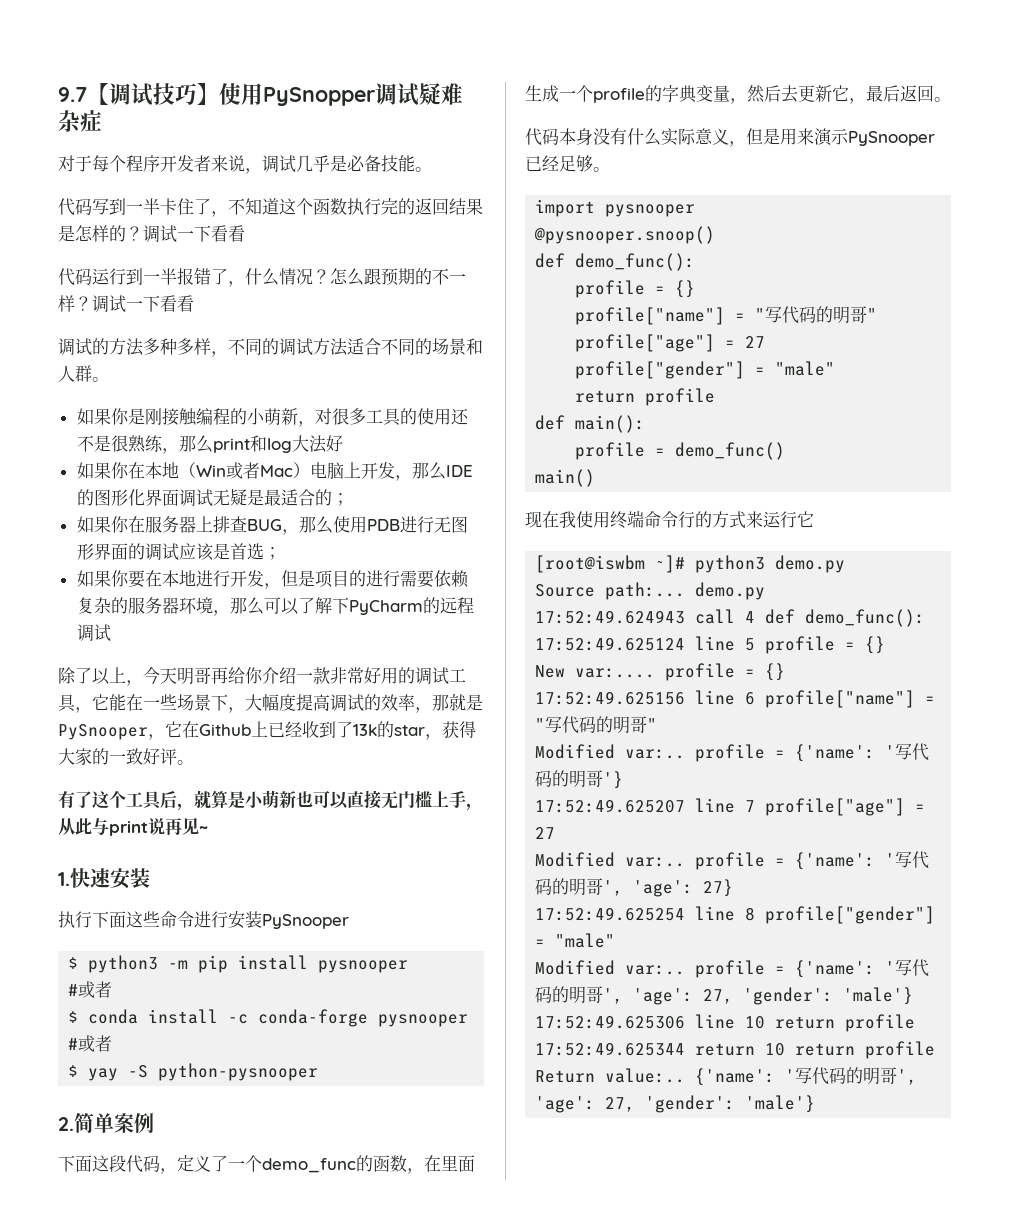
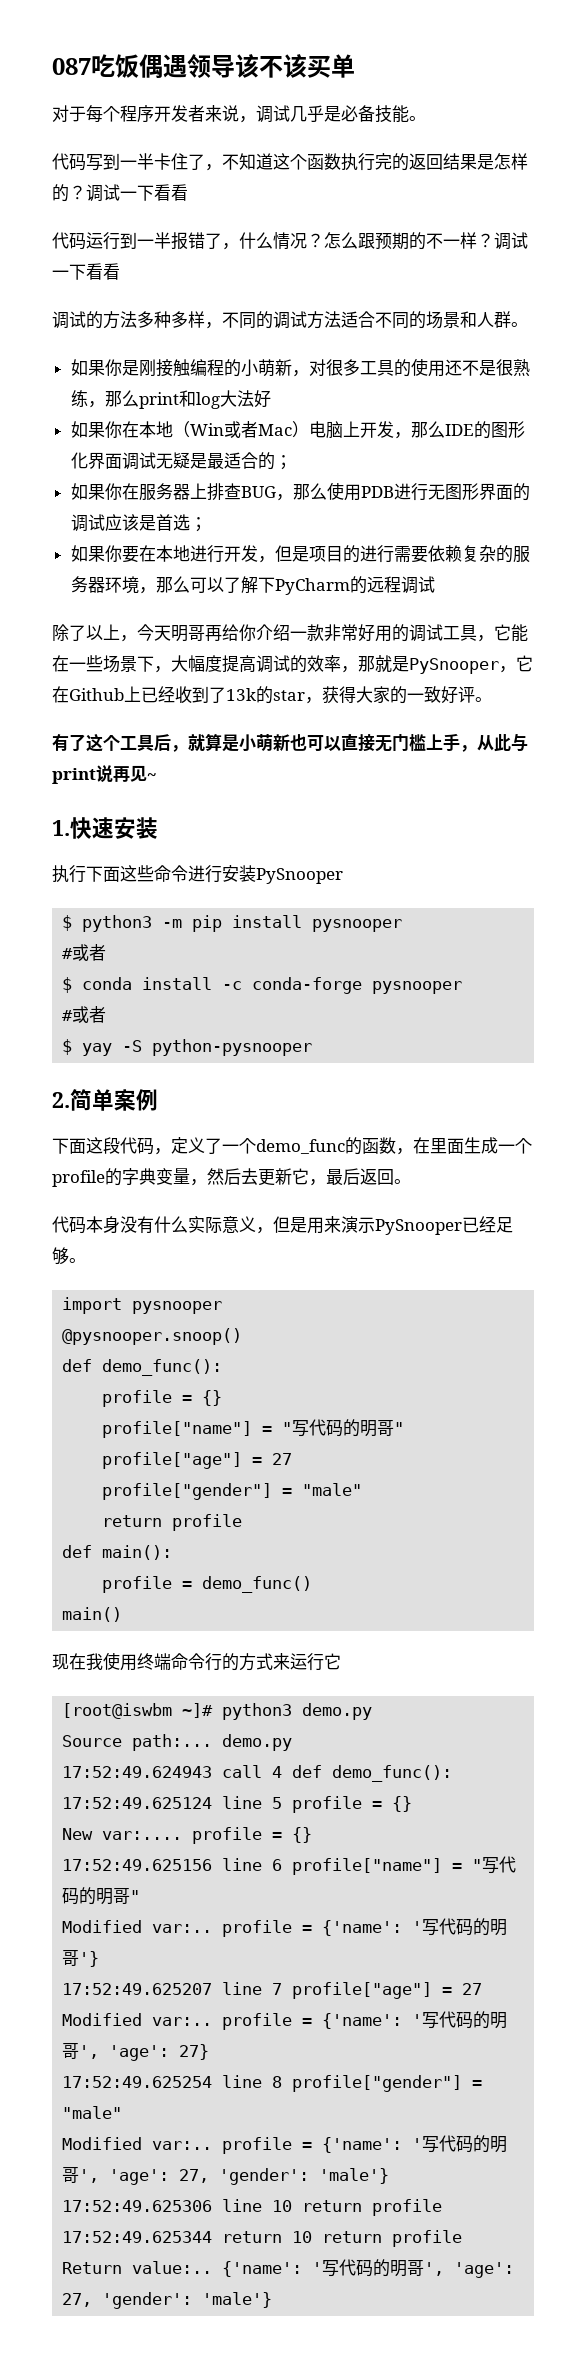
- 9.7【调试技巧】使用PySnopper调试疑难杂症
+ 087吃饭偶遇领导该不该买单

